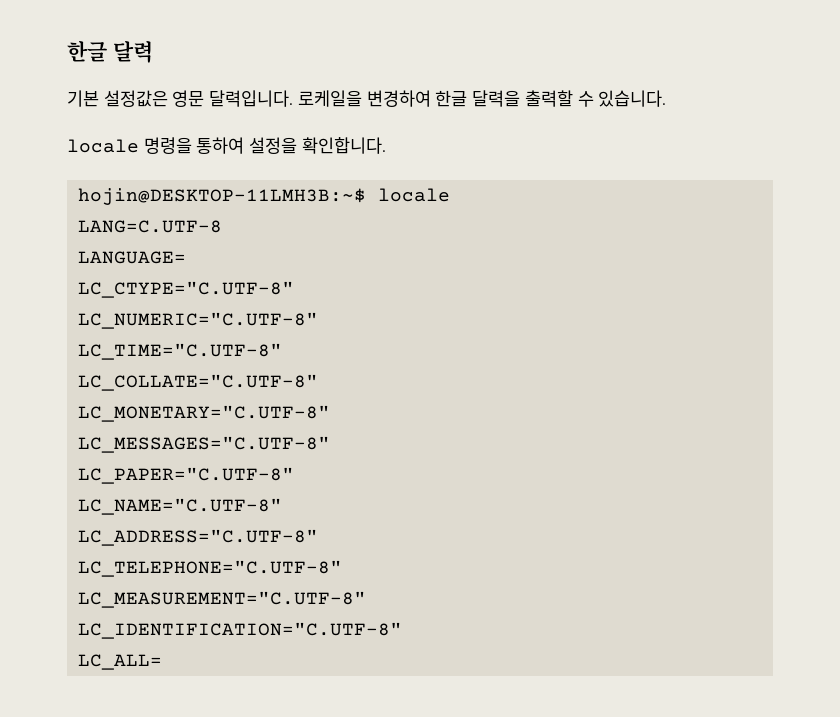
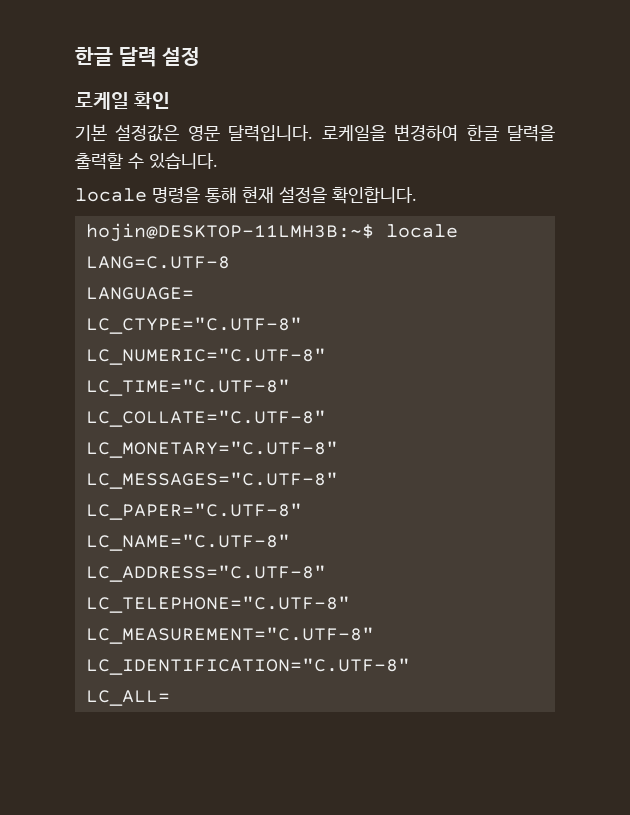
- 한글 달력
+ 한글 달력 설정
+ 로케일 확인
- locale 명령을 통하여 설정을 확인합니다.
+ locale 명령을 통해 현재 설정을 확인합니다.

